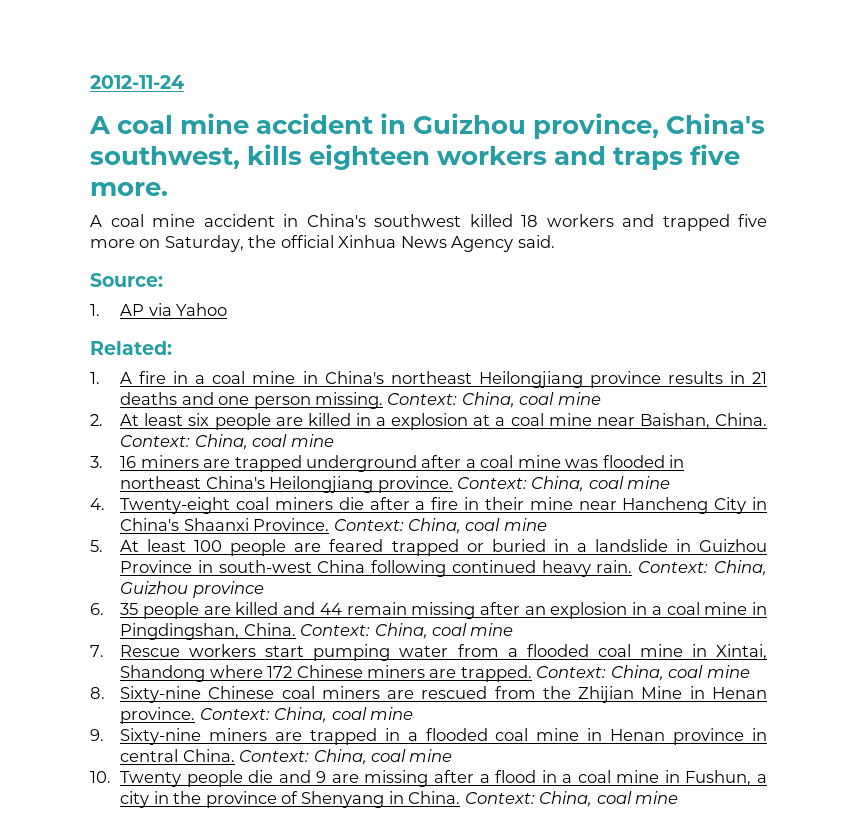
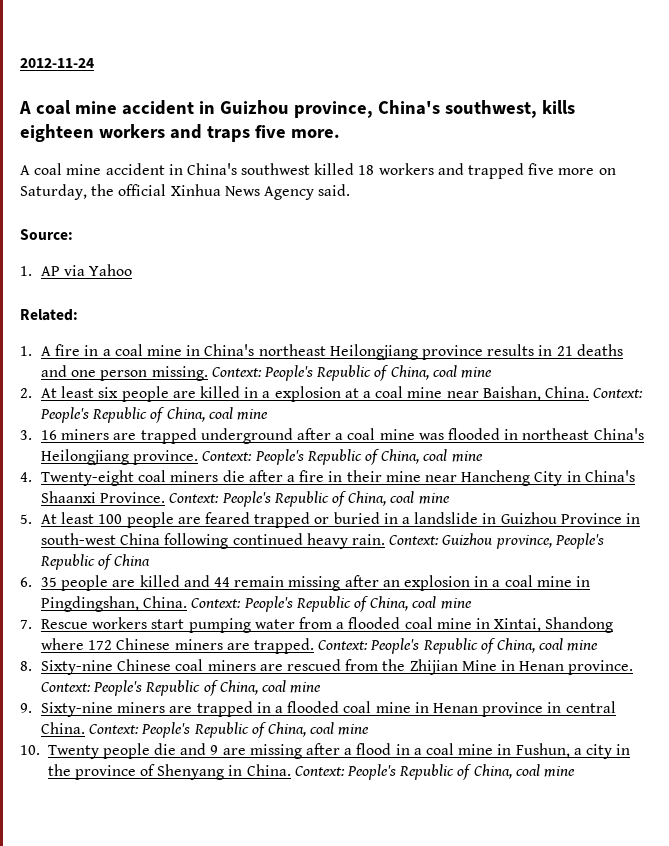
- 1. A fire in a coal mine in China's northeast Heilongjiang province results in 21 deaths and one person missing. Context: China, coal mine
+ 1. A fire in a coal mine in China's northeast Heilongjiang province results in 21 deaths and one person missing. Context: People's Republic of China, coal mine
- 2. At least six people are killed in a explosion at a coal mine near Baishan, China. Context: China, coal mine
+ 2. At least six people are killed in a explosion at a coal mine near Baishan, China. Context: People's Republic of China, coal mine
- 3. 16 miners are trapped underground after a coal mine was flooded in northeast China's Heilongjiang province. Context: China, coal mine
+ 3. 16 miners are trapped underground after a coal mine was flooded in northeast China's Heilongjiang province. Context: People's Republic of China, coal mine
- 4. Twenty-eight coal miners die after a fire in their mine near Hancheng City in China's Shaanxi Province. Context: China, coal mine
+ 4. Twenty-eight coal miners die after a fire in their mine near Hancheng City in China's Shaanxi Province. Context: People's Republic of China, coal mine
- Context: China, Guizhou province
+ Context: Guizhou province, People's Republic of China
- 6. 35 people are killed and 44 remain missing after an explosion in a coal mine in Pingdingshan, China. Context: China, coal mine
+ 6. 35 people are killed and 44 remain missing after an explosion in a coal mine in Pingdingshan, China. Context: People's Republic of China, coal mine
- 7. Rescue workers start pumping water from a flooded coal mine in Xintai, Shandong where 172 Chinese miners are trapped. Context: China, coal mine
+ 7. Rescue workers start pumping water from a flooded coal mine in Xintai, Shandong where 172 Chinese miners are trapped. Context: People's Republic of China, coal mine
- 8. Sixty-nine Chinese coal miners are rescued from the Zhijian Mine in Henan province. Context: China, coal mine
+ 8. Sixty-nine Chinese coal miners are rescued from the Zhijian Mine in Henan province. Context: People's Republic of China, coal mine
- 9. Sixty-nine miners are trapped in a flooded coal mine in Henan province in central China. Context: China, coal mine
+ 9. Sixty-nine miners are trapped in a flooded coal mine in Henan province in central China. Context: People's Republic of China, coal mine
- 10. Twenty people die and 9 are missing after a flood in a coal mine in Fushun, a city in the province of Shenyang in China. Context: China, coal mine
+ 10. Twenty people die and 9 are missing after a flood in a coal mine in Fushun, a city in the province of Shenyang in China. Context: People's Republic of China, coal mine

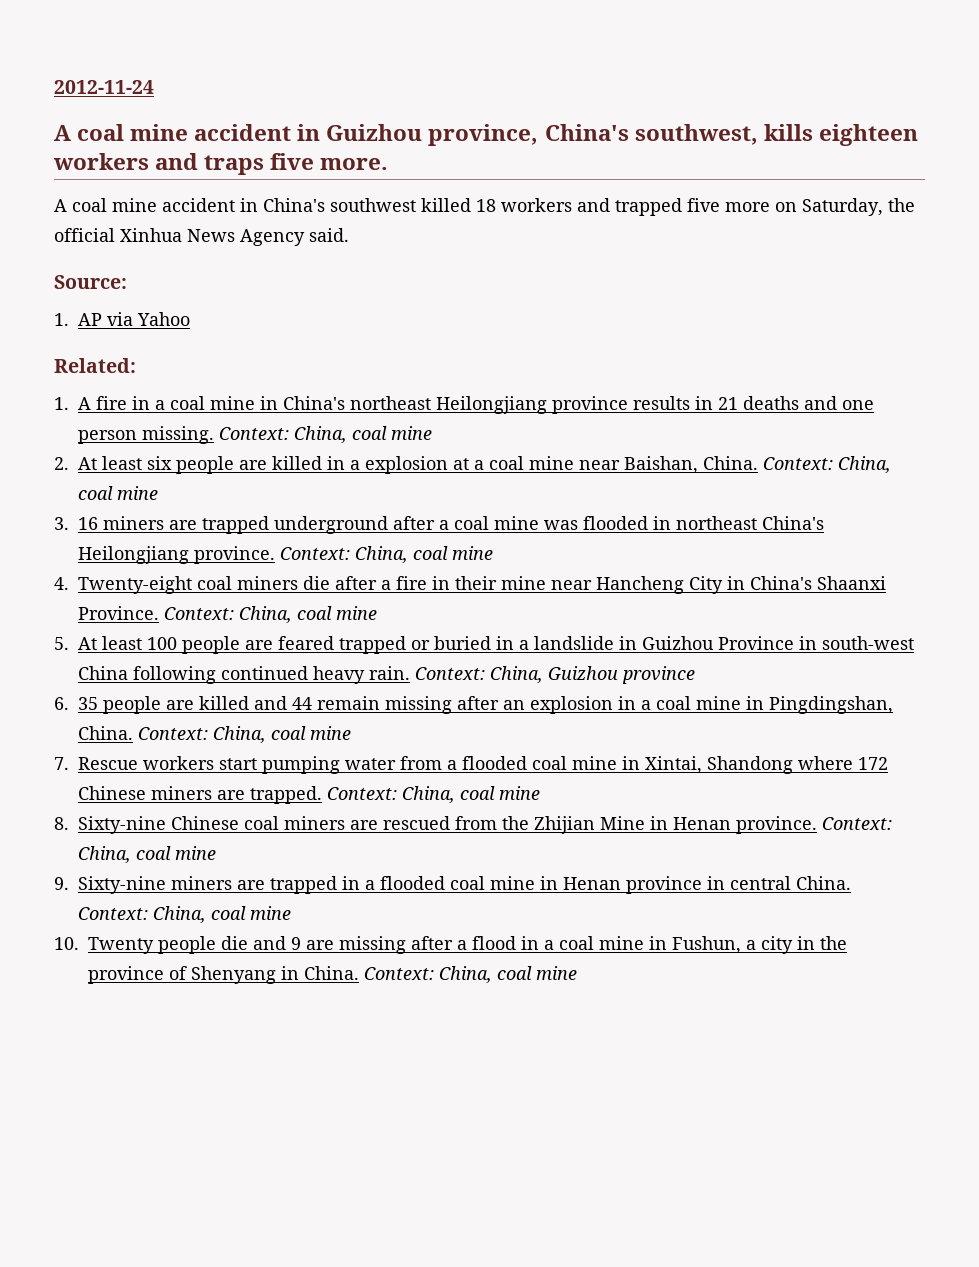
- 1. A fire in a coal mine in China's northeast Heilongjiang province results in 21 deaths and one person missing. Context: People's Republic of China, coal mine
+ 1. A fire in a coal mine in China's northeast Heilongjiang province results in 21 deaths and one person missing. Context: China, coal mine
- 2. At least six people are killed in a explosion at a coal mine near Baishan, China. Context: People's Republic of China, coal mine
+ 2. At least six people are killed in a explosion at a coal mine near Baishan, China. Context: China, coal mine
- 3. 16 miners are trapped underground after a coal mine was flooded in northeast China's Heilongjiang province. Context: People's Republic of China, coal mine
+ 3. 16 miners are trapped underground after a coal mine was flooded in northeast China's Heilongjiang province. Context: China, coal mine
- 4. Twenty-eight coal miners die after a fire in their mine near Hancheng City in China's Shaanxi Province. Context: People's Republic of China, coal mine
+ 4. Twenty-eight coal miners die after a fire in their mine near Hancheng City in China's Shaanxi Province. Context: China, coal mine
- Context: Guizhou province, People's Republic of China
+ Context: China, Guizhou province
- 6. 35 people are killed and 44 remain missing after an explosion in a coal mine in Pingdingshan, China. Context: People's Republic of China, coal mine
+ 6. 35 people are killed and 44 remain missing after an explosion in a coal mine in Pingdingshan, China. Context: China, coal mine
- 7. Rescue workers start pumping water from a flooded coal mine in Xintai, Shandong where 172 Chinese miners are trapped. Context: People's Republic of China, coal mine
+ 7. Rescue workers start pumping water from a flooded coal mine in Xintai, Shandong where 172 Chinese miners are trapped. Context: China, coal mine
- 8. Sixty-nine Chinese coal miners are rescued from the Zhijian Mine in Henan province. Context: People's Republic of China, coal mine
+ 8. Sixty-nine Chinese coal miners are rescued from the Zhijian Mine in Henan province. Context: China, coal mine
- 9. Sixty-nine miners are trapped in a flooded coal mine in Henan province in central China. Context: People's Republic of China, coal mine
+ 9. Sixty-nine miners are trapped in a flooded coal mine in Henan province in central China. Context: China, coal mine
- 10. Twenty people die and 9 are missing after a flood in a coal mine in Fushun, a city in the province of Shenyang in China. Context: People's Republic of China, coal mine
+ 10. Twenty people die and 9 are missing after a flood in a coal mine in Fushun, a city in the province of Shenyang in China. Context: China, coal mine

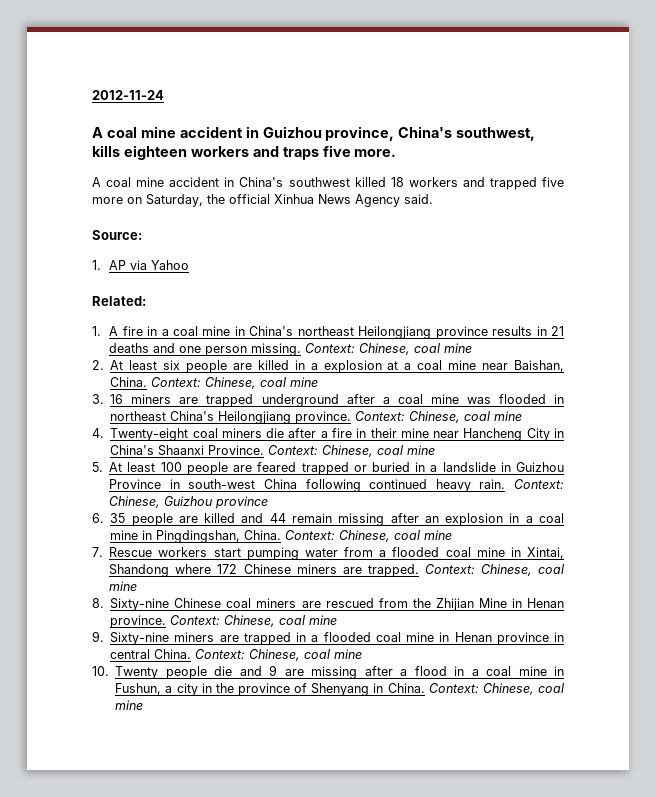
- 1. A fire in a coal mine in China's northeast Heilongjiang province results in 21 deaths and one person missing. Context: China, coal mine
+ 1. A fire in a coal mine in China's northeast Heilongjiang province results in 21 deaths and one person missing. Context: Chinese, coal mine
- 2. At least six people are killed in a explosion at a coal mine near Baishan, China. Context: China, coal mine
+ 2. At least six people are killed in a explosion at a coal mine near Baishan, China. Context: Chinese, coal mine
- 3. 16 miners are trapped underground after a coal mine was flooded in northeast China's Heilongjiang province. Context: China, coal mine
+ 3. 16 miners are trapped underground after a coal mine was flooded in northeast China's Heilongjiang province. Context: Chinese, coal mine
- 4. Twenty-eight coal miners die after a fire in their mine near Hancheng City in China's Shaanxi Province. Context: China, coal mine
+ 4. Twenty-eight coal miners die after a fire in their mine near Hancheng City in China's Shaanxi Province. Context: Chinese, coal mine
- Context: China, Guizhou province
+ Context: Chinese, Guizhou province
- 6. 35 people are killed and 44 remain missing after an explosion in a coal mine in Pingdingshan, China. Context: China, coal mine
+ 6. 35 people are killed and 44 remain missing after an explosion in a coal mine in Pingdingshan, China. Context: Chinese, coal mine
- 7. Rescue workers start pumping water from a flooded coal mine in Xintai, Shandong where 172 Chinese miners are trapped. Context: China, coal mine
+ 7. Rescue workers start pumping water from a flooded coal mine in Xintai, Shandong where 172 Chinese miners are trapped. Context: Chinese, coal mine
- 8. Sixty-nine Chinese coal miners are rescued from the Zhijian Mine in Henan province. Context: China, coal mine
+ 8. Sixty-nine Chinese coal miners are rescued from the Zhijian Mine in Henan province. Context: Chinese, coal mine
- 9. Sixty-nine miners are trapped in a flooded coal mine in Henan province in central China. Context: China, coal mine
+ 9. Sixty-nine miners are trapped in a flooded coal mine in Henan province in central China. Context: Chinese, coal mine
- 10. Twenty people die and 9 are missing after a flood in a coal mine in Fushun, a city in the province of Shenyang in China. Context: China, coal mine
+ 10. Twenty people die and 9 are missing after a flood in a coal mine in Fushun, a city in the province of Shenyang in China. Context: Chinese, coal mine

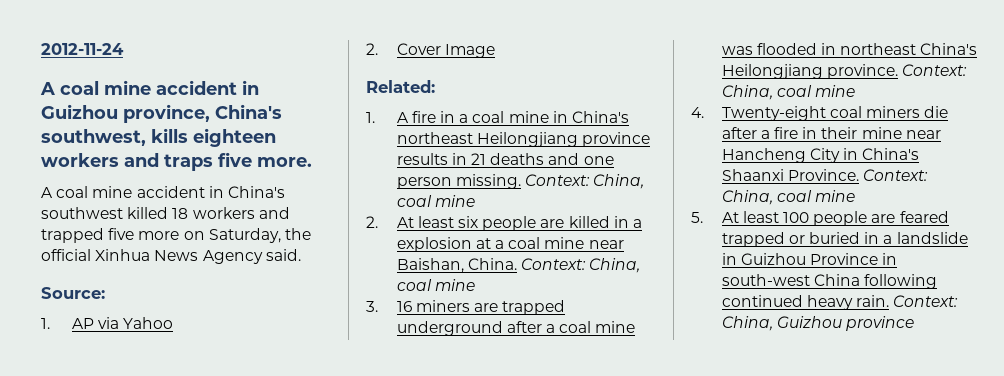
+ 2. Cover Image
- 1. A fire in a coal mine in China's northeast Heilongjiang province results in 21 deaths and one person missing. Context: Chinese, coal mine
+ 1. A fire in a coal mine in China's northeast Heilongjiang province results in 21 deaths and one person missing. Context: China, coal mine
- 2. At least six people are killed in a explosion at a coal mine near Baishan, China. Context: Chinese, coal mine
+ 2. At least six people are killed in a explosion at a coal mine near Baishan, China. Context: China, coal mine
- 3. 16 miners are trapped underground after a coal mine was flooded in northeast China's Heilongjiang province. Context: Chinese, coal mine
+ 3. 16 miners are trapped underground after a coal mine was flooded in northeast China's Heilongjiang province. Context: China, coal mine
- 4. Twenty-eight coal miners die after a fire in their mine near Hancheng City in China's Shaanxi Province. Context: Chinese, coal mine
+ 4. Twenty-eight coal miners die after a fire in their mine near Hancheng City in China's Shaanxi Province. Context: China, coal mine
- Context: Chinese, Guizhou province
+ Context: China, Guizhou province
- 6. 35 people are killed and 44 remain missing after an explosion in a coal mine in Pingdingshan, China. Context: Chinese, coal mine
- 7. Rescue workers start pumping water from a flooded coal mine in Xintai, Shandong where 172 Chinese miners are trapped. Context: Chinese, coal mine
- 8. Sixty-nine Chinese coal miners are rescued from the Zhijian Mine in Henan province. Context: Chinese, coal mine
- 9. Sixty-nine miners are trapped in a flooded coal mine in Henan province in central China. Context: Chinese, coal mine
- 10. Twenty people die and 9 are missing after a flood in a coal mine in Fushun, a city in the province of Shenyang in China. Context: Chinese, coal mine

